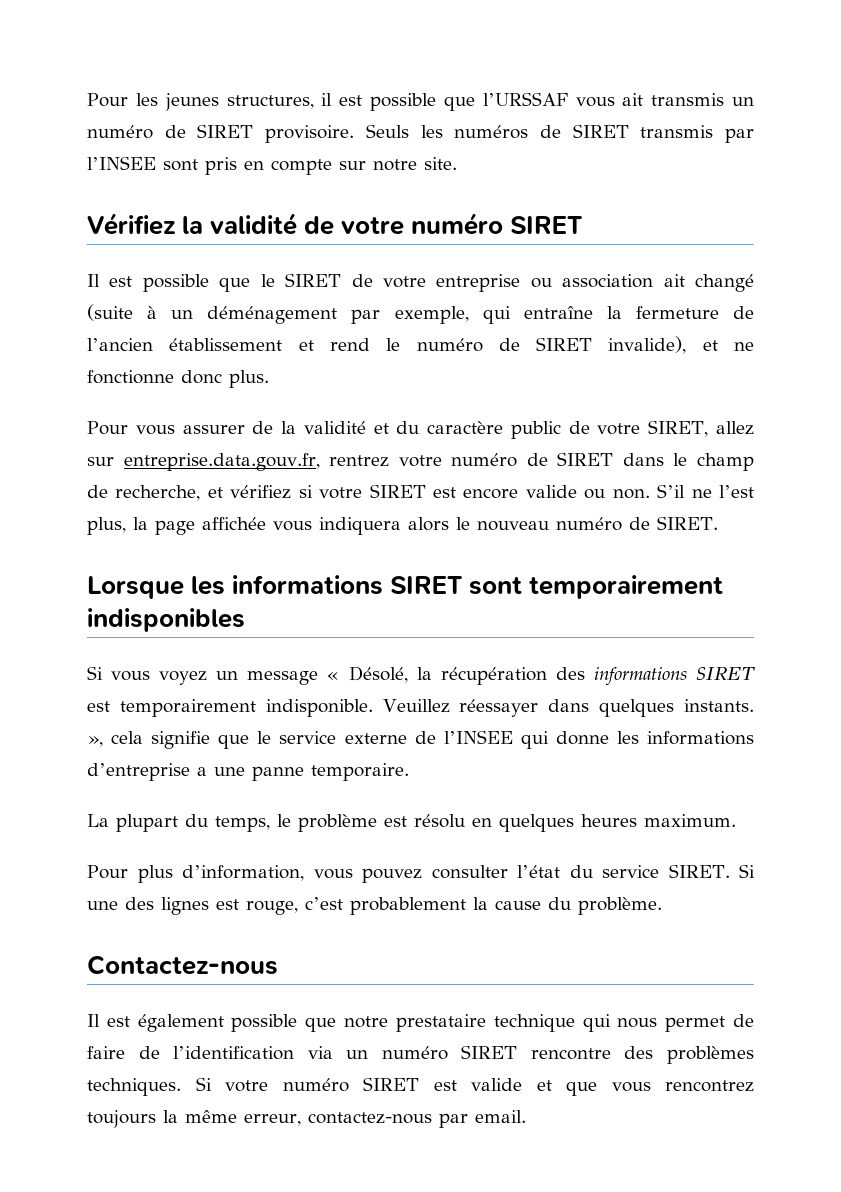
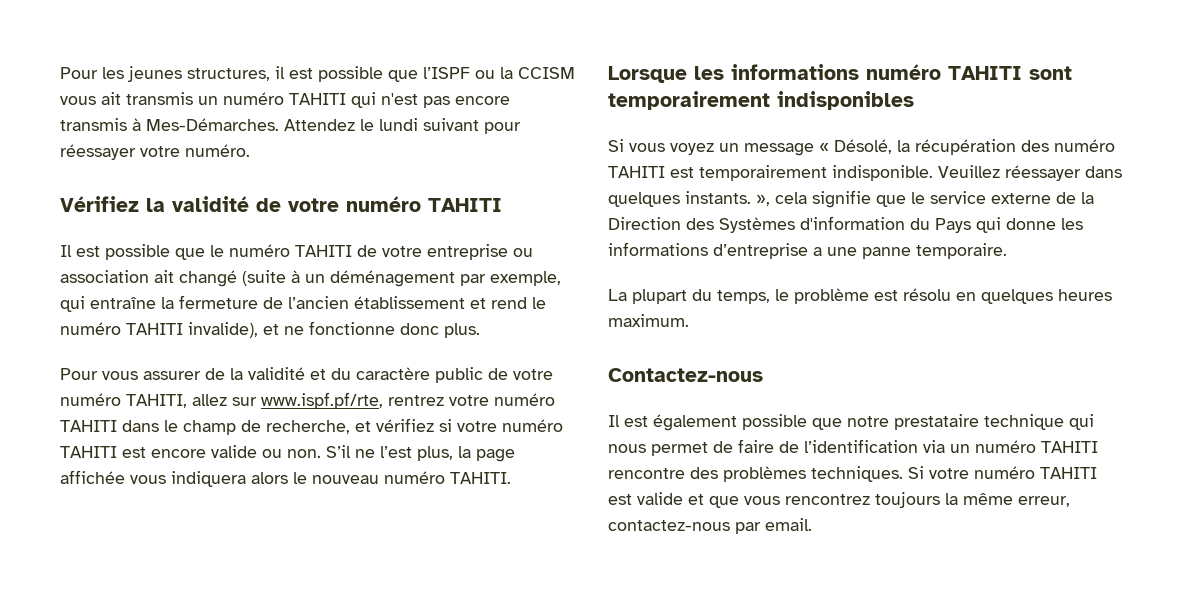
- Pour les jeunes structures, il est possible que l’URSSAF vous ait transmis un numéro de SIRET provisoire. Seuls les numéros de SIRET transmis par l’INSEE sont pris en compte sur notre site.
+ Pour les jeunes structures, il est possible que l’ISPF ou la CCISM vous ait transmis un numéro TAHITI qui n'est pas encore transmis à Mes-Démarches. Attendez le lundi suivant pour réessayer votre numéro.
- Vérifiez la validité de votre numéro SIRET
+ Vérifiez la validité de votre numéro TAHITI
- Il est possible que le SIRET de votre entreprise ou association ait changé (suite à un déménagement par exemple, qui entraîne la fermeture de l’ancien établissement et rend le numéro de SIRET invalide), et ne fonctionne donc plus.
+ Il est possible que le numéro TAHITI de votre entreprise ou association ait changé (suite à un déménagement par exemple, qui entraîne la fermeture de l’ancien établissement et rend le numéro TAHITI invalide), et ne fonctionne donc plus.
- Pour vous assurer de la validité et du caractère public de votre SIRET, allez sur entreprise.data.gouv.fr, rentrez votre numéro de SIRET dans le champ de recherche, et vérifiez si votre SIRET est encore valide ou non.
+ Pour vous assurer de la validité et du caractère public de votre numéro TAHITI, allez sur www.ispf.pf/rte, rentrez votre numéro TAHITI dans le champ de recherche, et vérifiez si votre numéro TAHITI est encore valide ou non.
- S’il ne l’est plus, la page affichée vous indiquera alors le nouveau numéro de SIRET.
+ S’il ne l’est plus, la page affichée vous indiquera alors le nouveau numéro TAHITI.
- Lorsque les informations SIRET sont temporairement indisponibles
+ Lorsque les informations numéro TAHITI sont temporairement indisponibles
- Si vous voyez un message « Désolé, la récupération des informations SIRET est temporairement indisponible.
+ Si vous voyez un message « Désolé, la récupération des numéro TAHITI est temporairement indisponible.
- Veuillez réessayer dans quelques instants. », cela signifie que le service externe de l’INSEE qui donne les informations d’entreprise a une panne temporaire.
+ Veuillez réessayer dans quelques instants. », cela signifie que le service externe de la Direction des Systèmes d'information du Pays qui donne les informations d’entreprise a une panne temporaire.
- Pour plus d’information, vous pouvez consulter l’état du service SIRET. Si une des lignes est rouge, c’est probablement la cause du problème.
- Il est également possible que notre prestataire technique qui nous permet de faire de l’identification via un numéro SIRET rencontre des problèmes techniques.
+ Il est également possible que notre prestataire technique qui nous permet de faire de l’identification via un numéro TAHITI rencontre des problèmes techniques.
- Si votre numéro SIRET est valide et que vous rencontrez toujours la même erreur, contactez-nous par email.
+ Si votre numéro TAHITI est valide et que vous rencontrez toujours la même erreur, contactez-nous par email.

